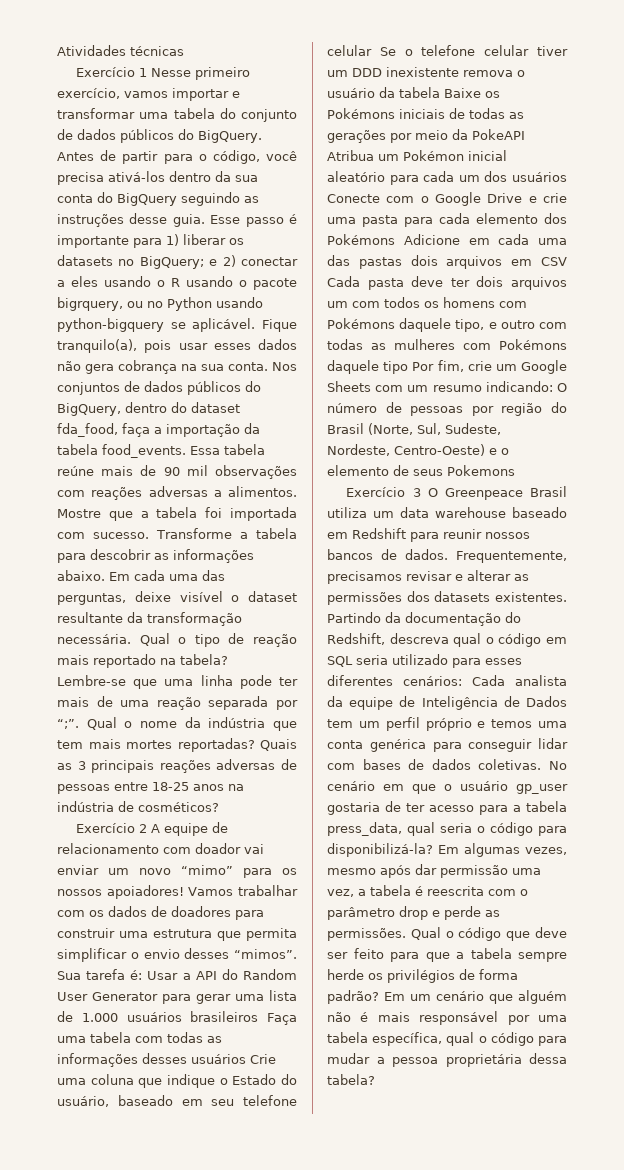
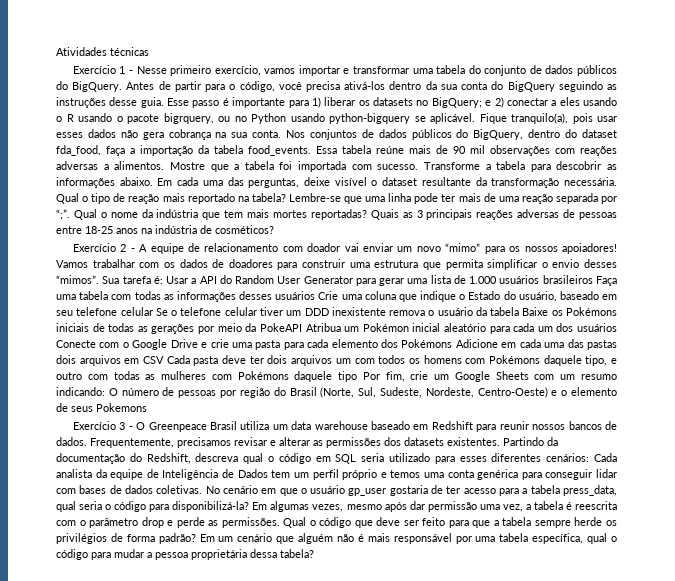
- Exercício 1 Nesse primeiro exercício, vamos importar e transformar uma tabela do conjunto de dados públicos do BigQuery.
+ Exercício 1 - Nesse primeiro exercício, vamos importar e transformar uma tabela do conjunto de dados públicos do BigQuery.
- Exercício 2 A equipe de relacionamento com doador vai enviar um novo “mimo” para os nossos apoiadores!
+ Exercício 2 - A equipe de relacionamento com doador vai enviar um novo “mimo” para os nossos apoiadores!
- Exercício 3 O Greenpeace Brasil utiliza um data warehouse baseado em Redshift para reunir nossos bancos de dados.
+ Exercício 3 - O Greenpeace Brasil utiliza um data warehouse baseado em Redshift para reunir nossos bancos de dados.

